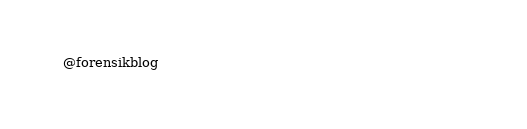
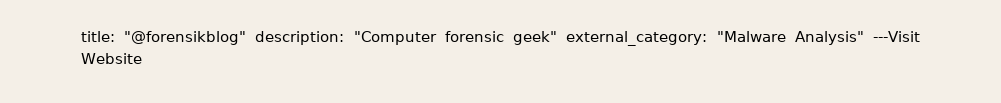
- @forensikblog
+ title: "@forensikblog" description: "Computer forensic geek" external_category: "Malware Analysis" ---Visit Website

